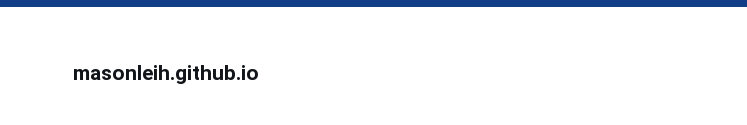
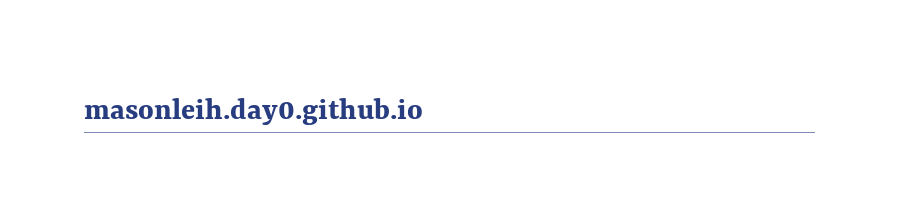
- masonleih.github.io
+ masonleih.day0.github.io

